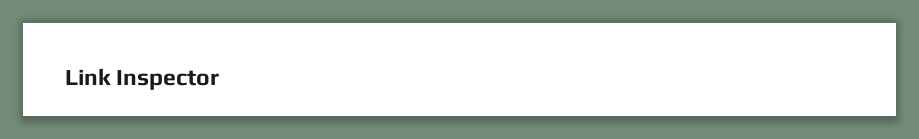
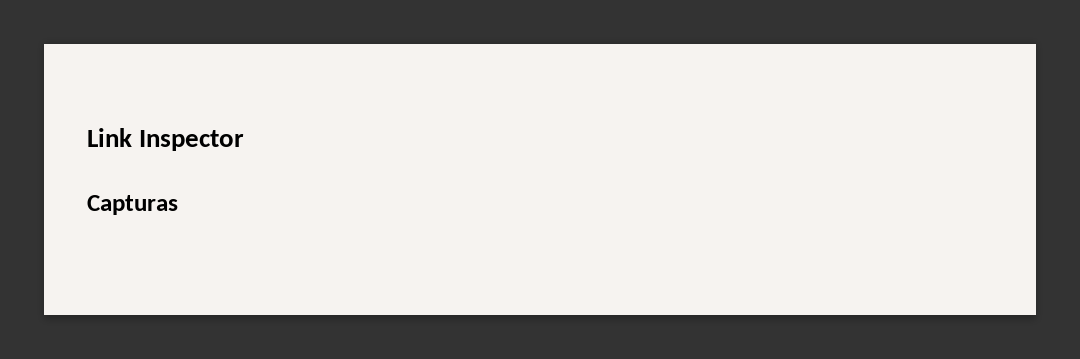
+ Capturas

